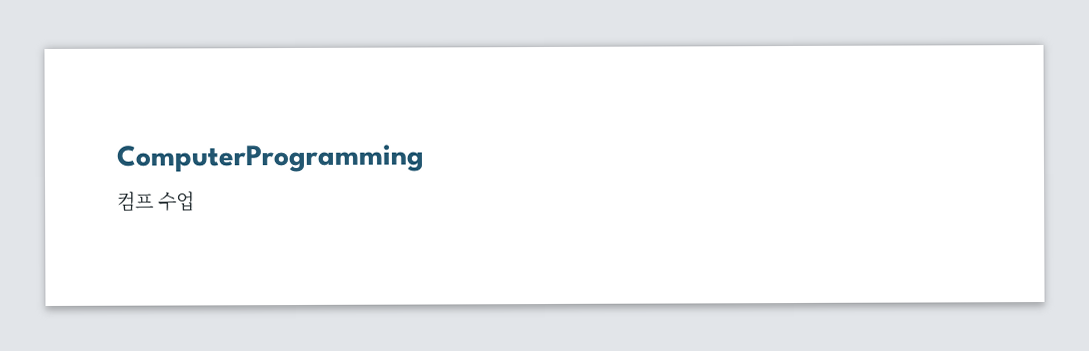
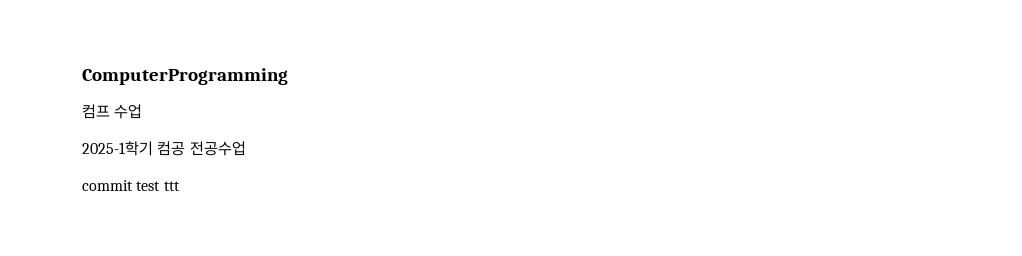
+ 2025-1학기 컴공 전공수업
+ commit test ttt

